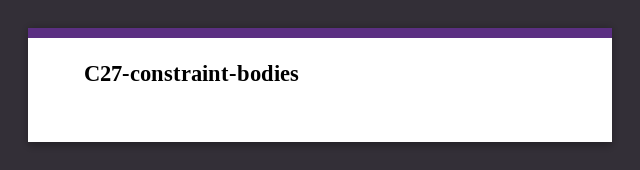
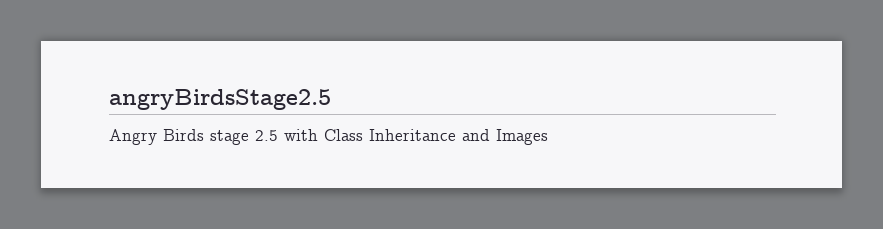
- C27-constraint-bodies
+ angryBirdsStage2.5
+ Angry Birds stage 2.5 with Class Inheritance and Images

